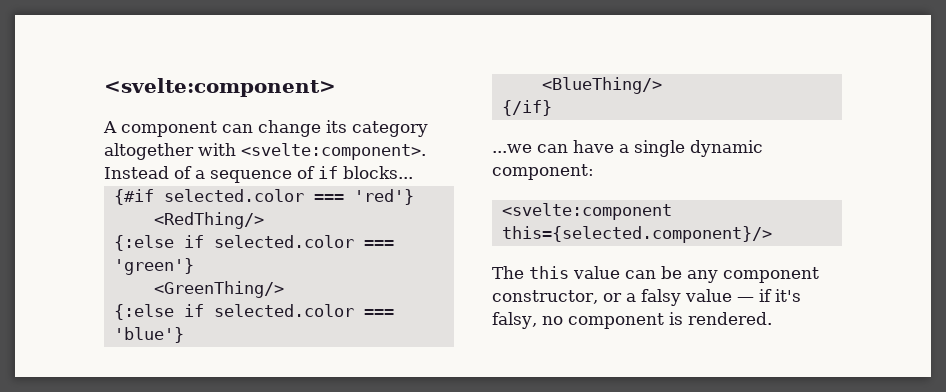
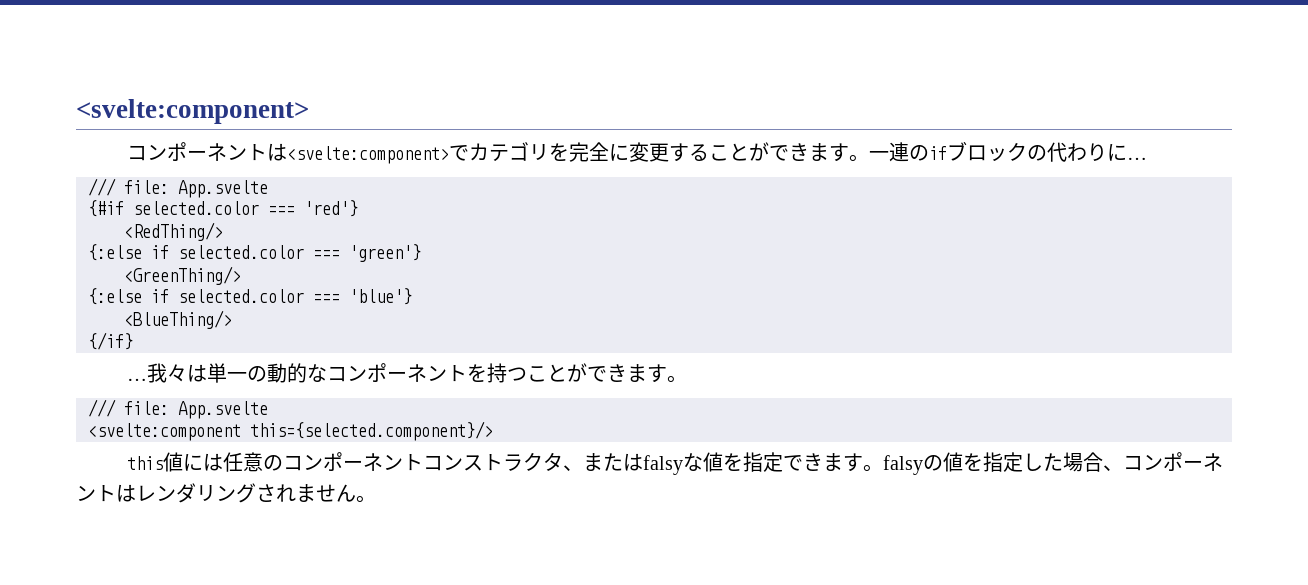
- A component can change its category altogether with <svelte:component>. Instead of a sequence of if blocks...
+ コンポーネントは<svelte:component>でカテゴリを完全に変更することができます。一連のifブロックの代わりに…
+ /// file: App.svelte
- ...we can have a single dynamic component:
+ …我々は単一の動的なコンポーネントを持つことができます。
+ /// file: App.svelte
  <svelte:component this={selected.component}/>
- The this value can be any component constructor, or a falsy value — if it's falsy, no component is rendered.
+ this値には任意のコンポーネントコンストラクタ、またはfalsyな値を指定できます。falsyの値を指定した場合、コンポーネントはレンダリングされません。

